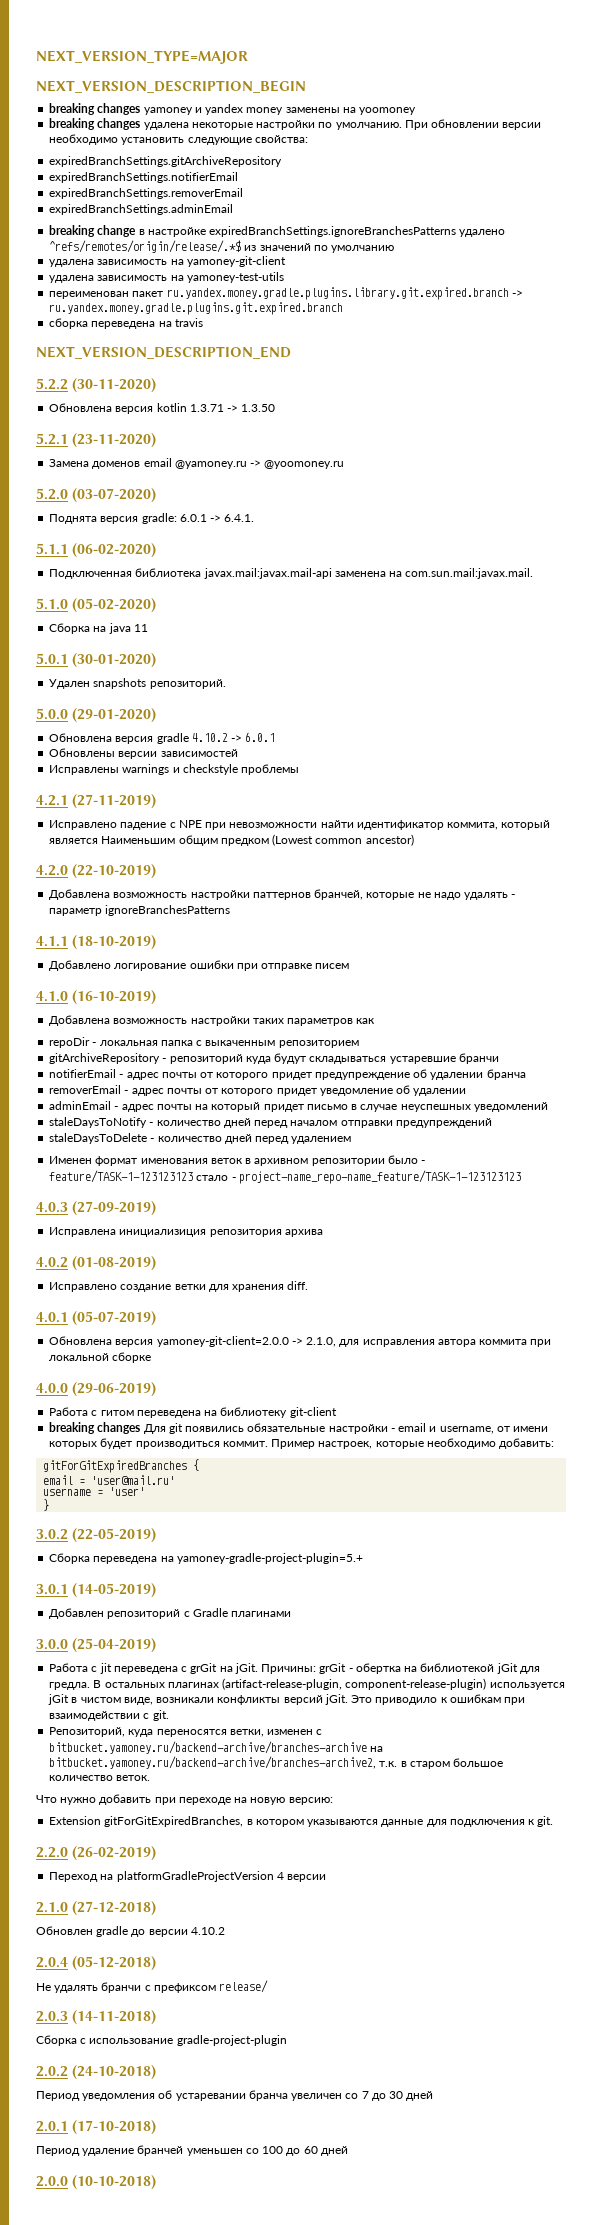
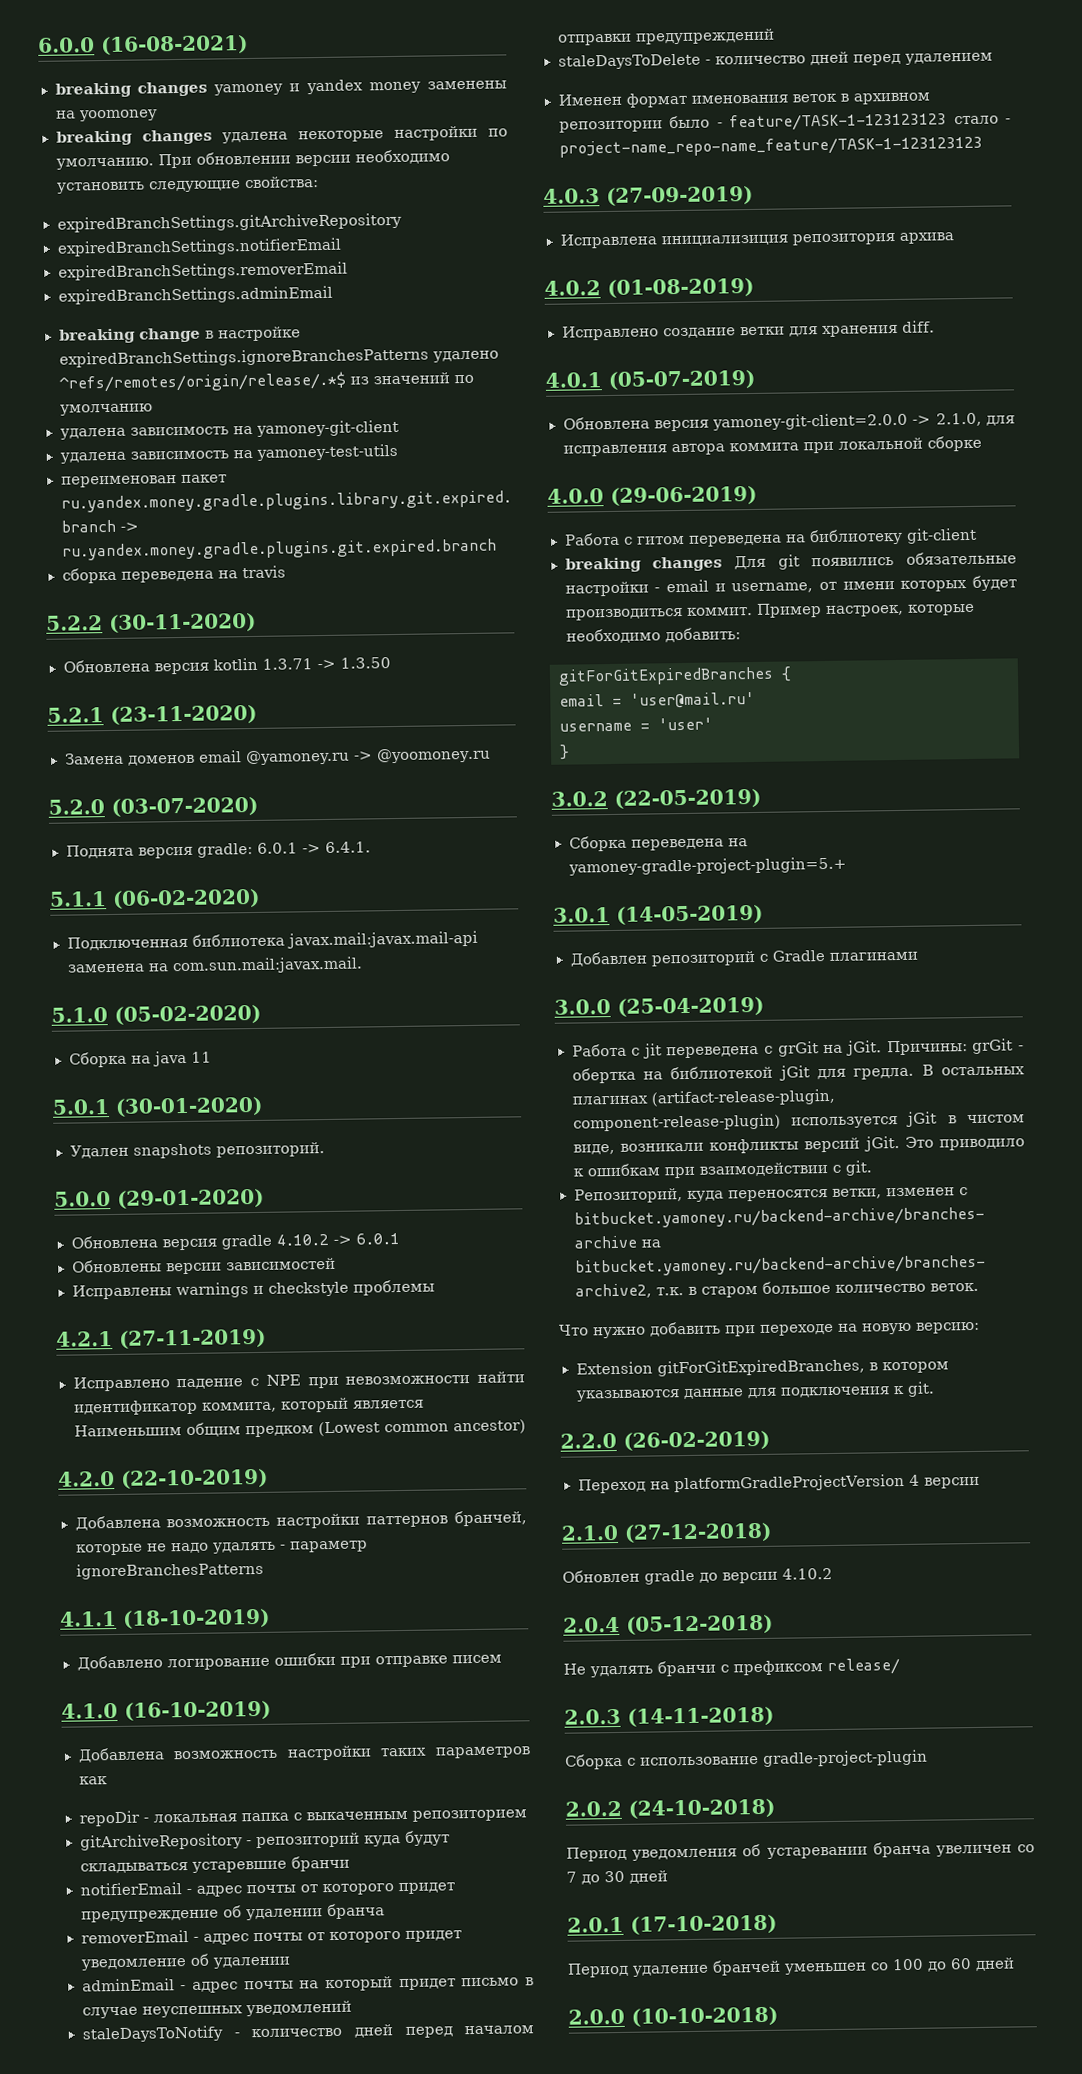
- NEXT_VERSION_TYPE=MAJOR
- NEXT_VERSION_DESCRIPTION_BEGIN
+ 6.0.0 (16-08-2021)
- NEXT_VERSION_DESCRIPTION_END

